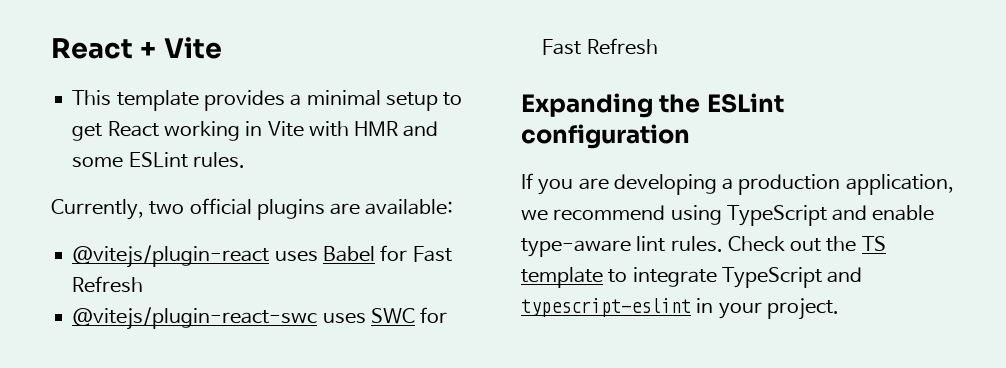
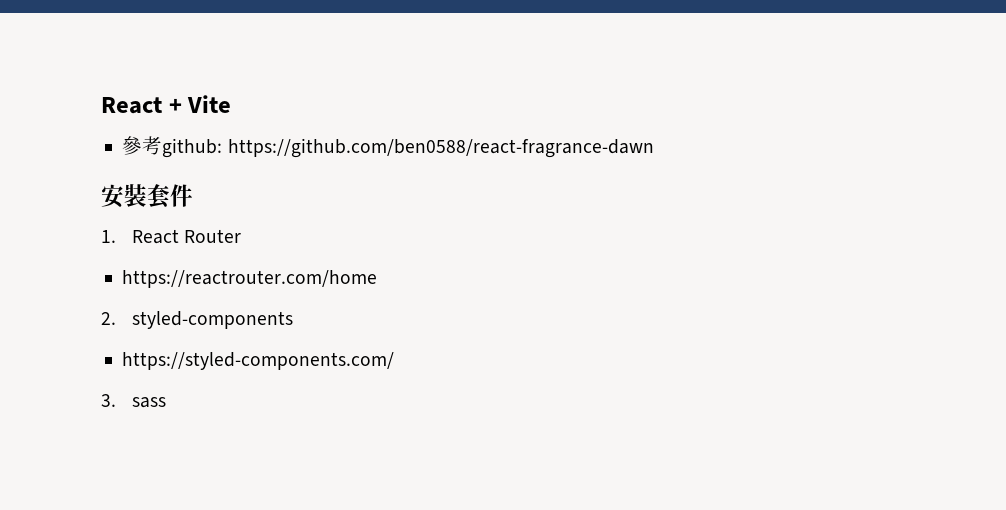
- This template provides a minimal setup to get React working in Vite with HMR and some ESLint rules.
- Currently, two official plugins are available:
- @vitejs/plugin-react uses Babel for Fast Refresh
- @vitejs/plugin-react-swc uses SWC for Fast Refresh
- Expanding the ESLint configuration
- If you are developing a production application, we recommend using TypeScript and enable type-aware lint rules. Check out the TS template to integrate TypeScript and typescript-eslint in your project.
+ 參考github: https://github.com/ben0588/react-fragrance-dawn
+ 安裝套件
+ 1. React Router
+ https://reactrouter.com/home
+ 2. styled-components
+ https://styled-components.com/
+ 3. sass

